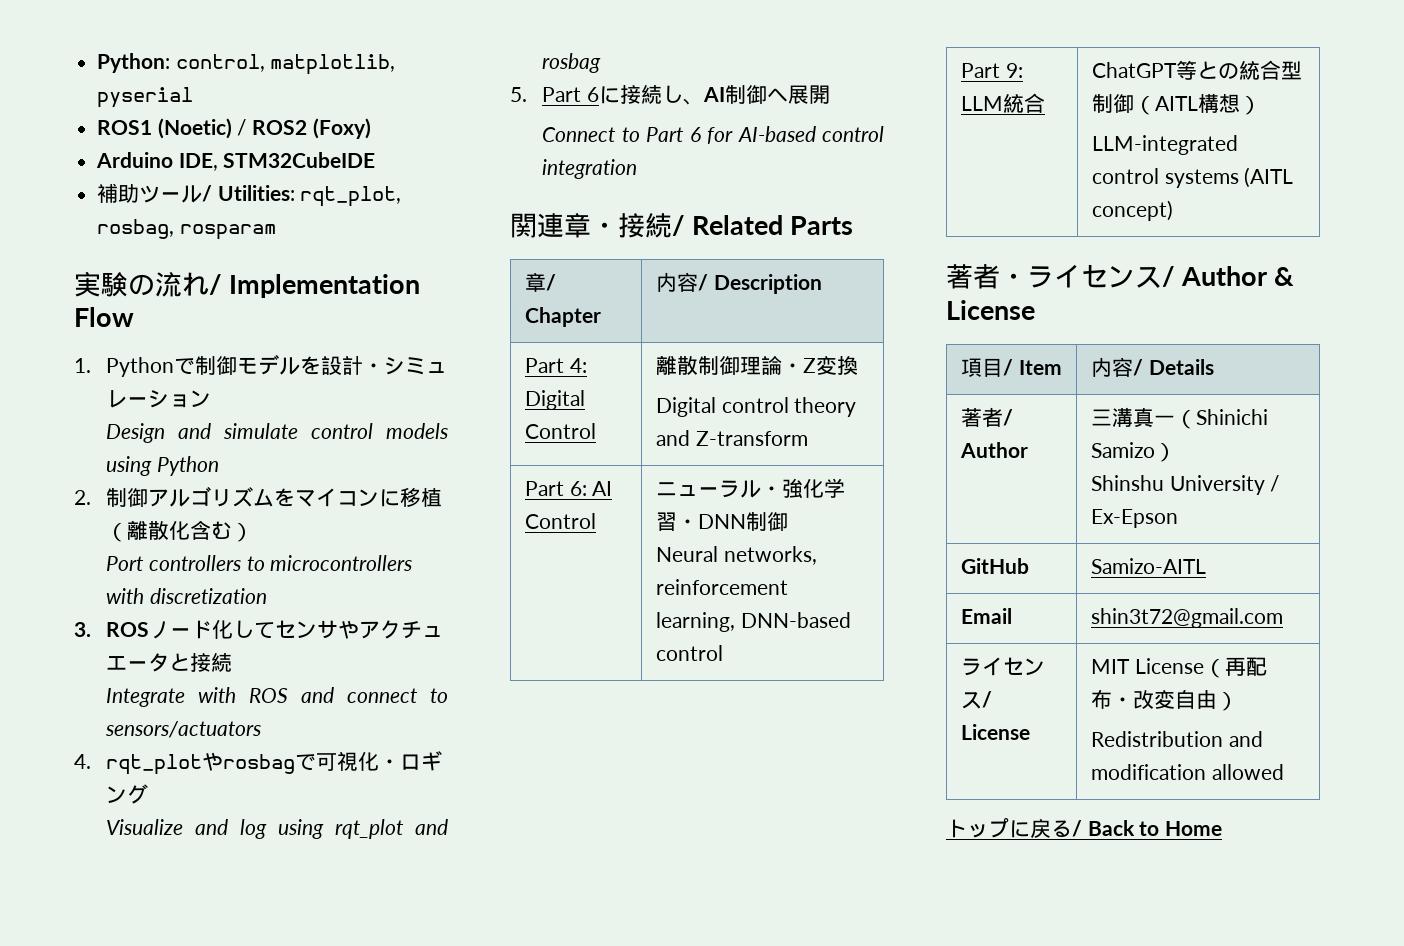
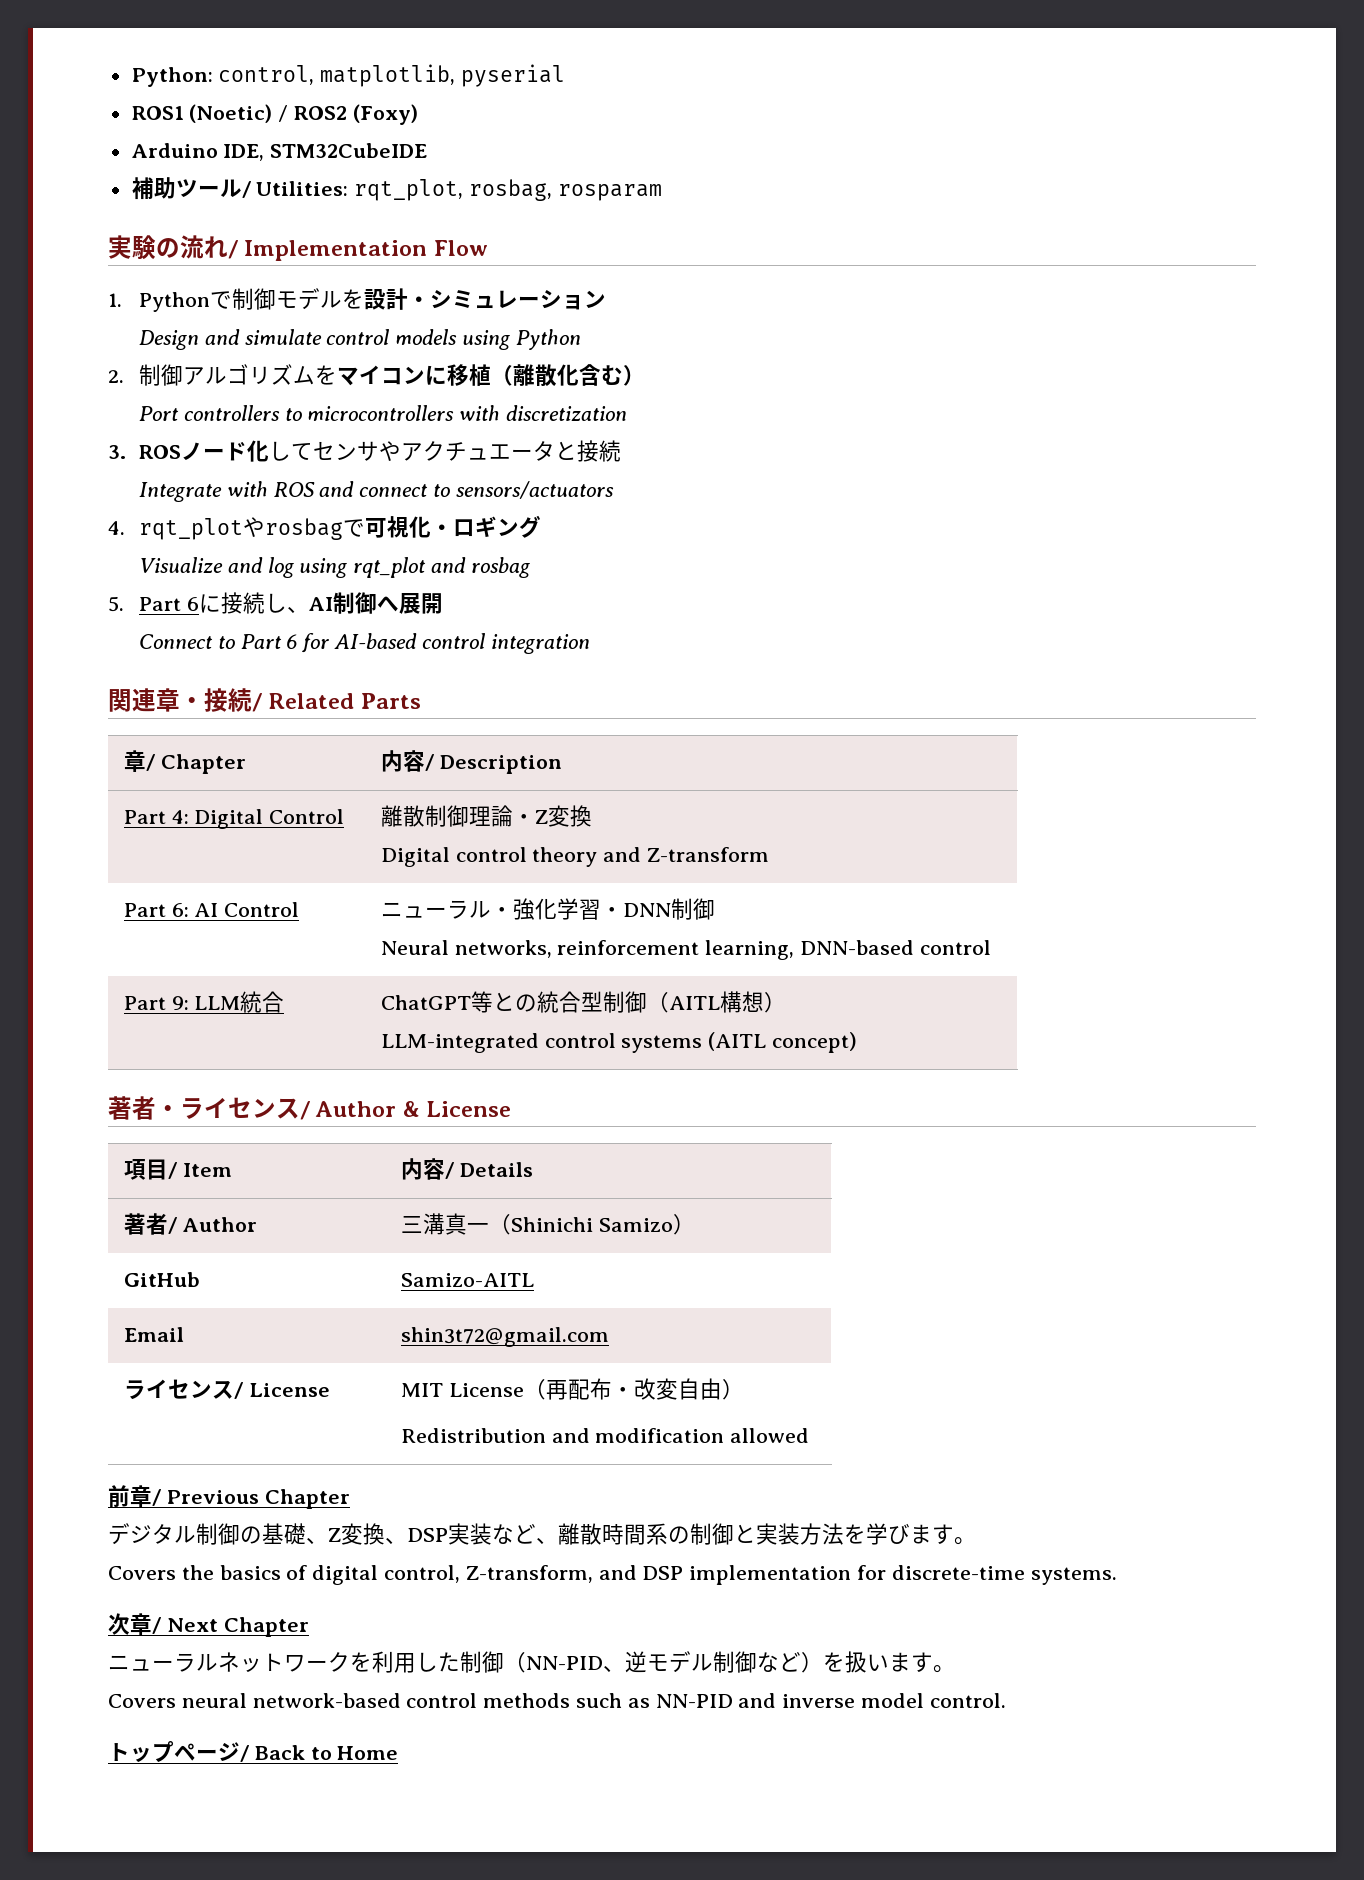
  著者/ Author | 三溝真一（Shinichi Samizo）
- Shinshu University / Ex-Epson
+ 前章/ Previous Chapter
+ デジタル制御の基礎、Z変換、DSP実装など、離散時間系の制御と実装方法を学びます。
+ Covers the basics of digital control, Z-transform, and DSP implementation for discrete-time systems.
+ 次章/ Next Chapter
+ ニューラルネットワークを利用した制御（NN-PID、逆モデル制御など）を扱います。
+ Covers neural network-based control methods such as NN-PID and inverse model control.
- トップに戻る/ Back to Home
+ トップページ/ Back to Home

